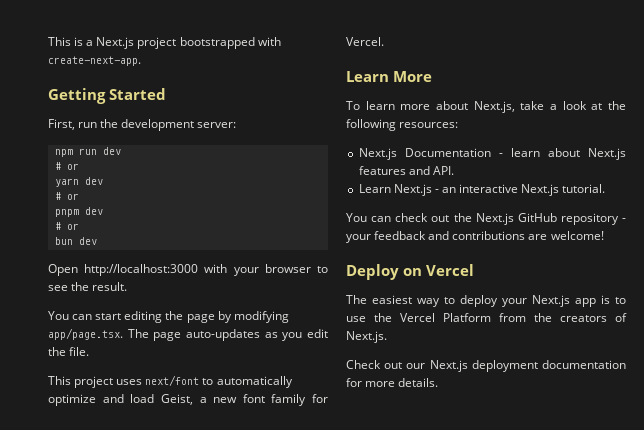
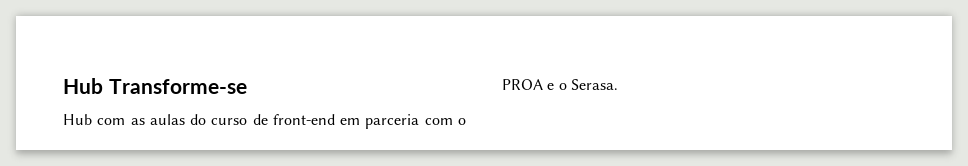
- This is a Next.js project bootstrapped with create-next-app.
- Getting Started
- First, run the development server:
- npm run dev
- # or
- yarn dev
- # or
- pnpm dev
- # or
- bun dev
- Open http://localhost:3000 with your browser to see the result.
- You can start editing the page by modifying app/page.tsx. The page auto-updates as you edit the file.
- This project uses next/font to automatically optimize and load Geist, a new font family for Vercel.
- Learn More
- To learn more about Next.js, take a look at the following resources:
- Next.js Documentation - learn about Next.js features and API.
- Learn Next.js - an interactive Next.js tutorial.
- You can check out the Next.js GitHub repository - your feedback and contributions are welcome!
- Deploy on Vercel
- The easiest way to deploy your Next.js app is to use the Vercel Platform from the creators of Next.js.
- Check out our Next.js deployment documentation for more details.
+ Hub Transforme-se
+ Hub com as aulas do curso de front-end em parceria com o PROA e o Serasa.

